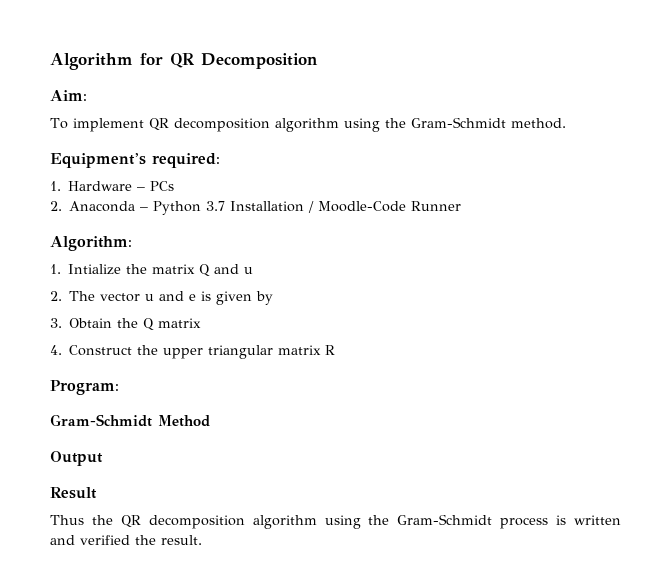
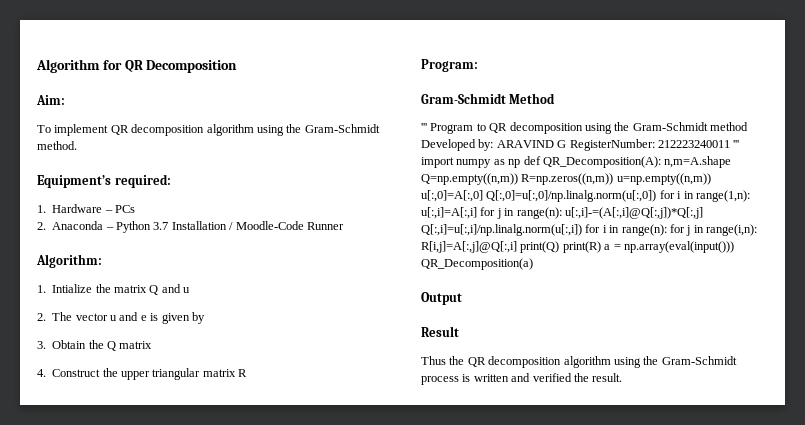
+ ''' Program to QR decomposition using the Gram-Schmidt method Developed by: ARAVIND G RegisterNumber: 212223240011 ''' import numpy as np def QR_Decomposition(A): n,m=A.shape Q=np.empty((n,m)) R=np.zeros((n,m)) u=np.empty((n,m)) u[:,0]=A[:,0] Q[:,0]=u[:,0]/np.linalg.norm(u[:,0]) for i in range(1,n): u[:,i]=A[:,i] for j in range(n): u[:,i]-=(A[:,i]@Q[:,j])*Q[:,j] Q[:,i]=u[:,i]/np.linalg.norm(u[:,i]) for i in range(n): for j in range(i,n): R[i,j]=A[:,j]@Q[:,i] print(Q) print(R) a = np.array(eval(input())) QR_Decomposition(a)

